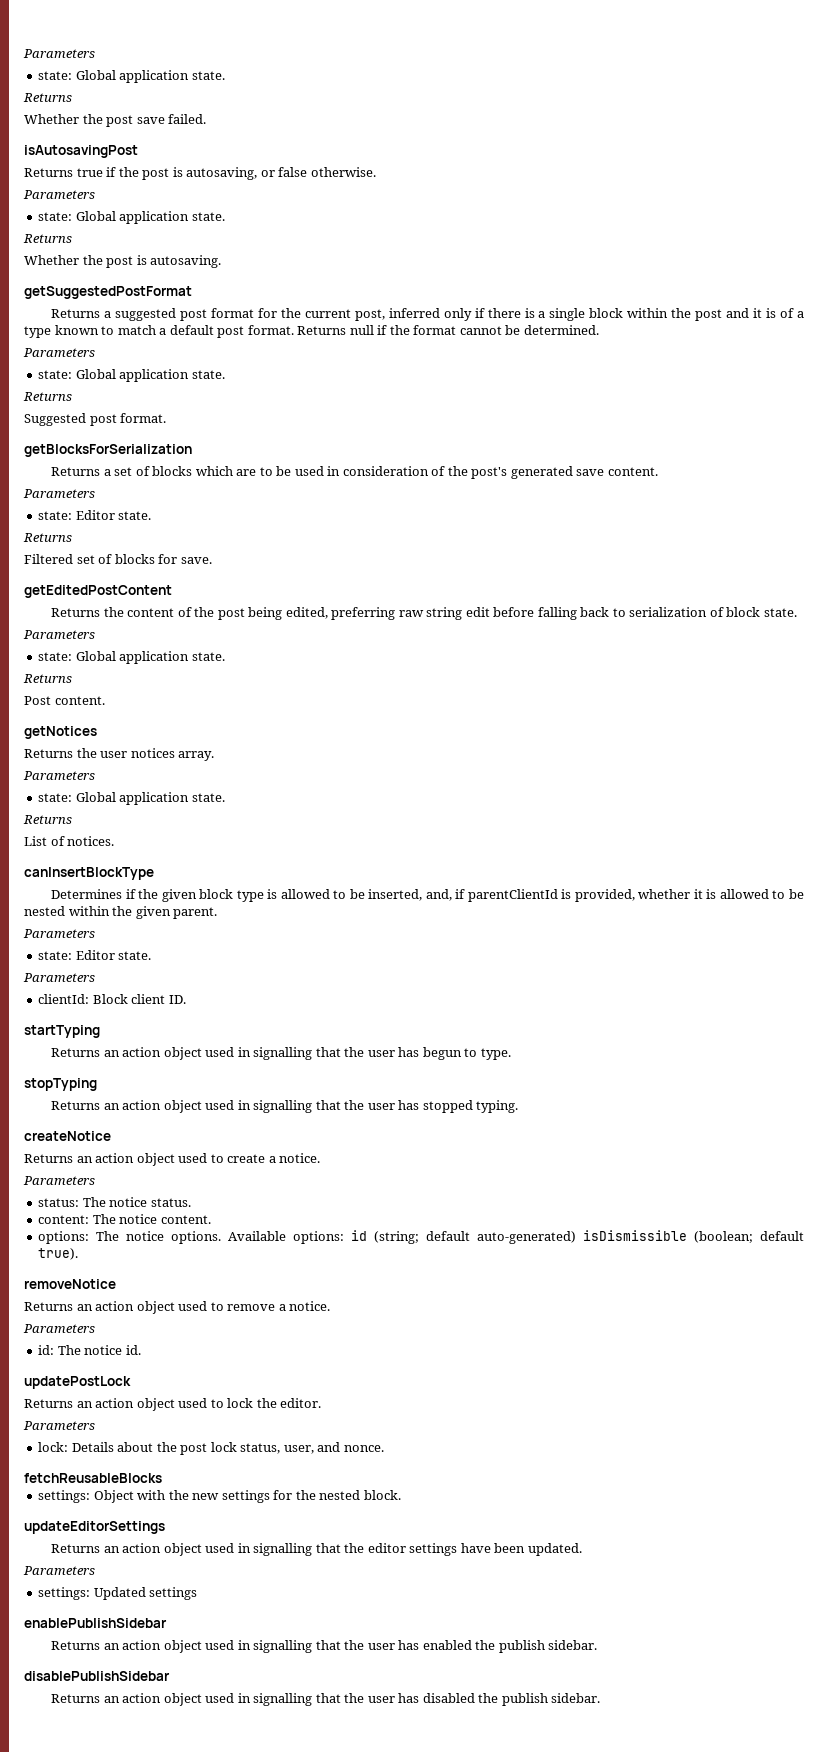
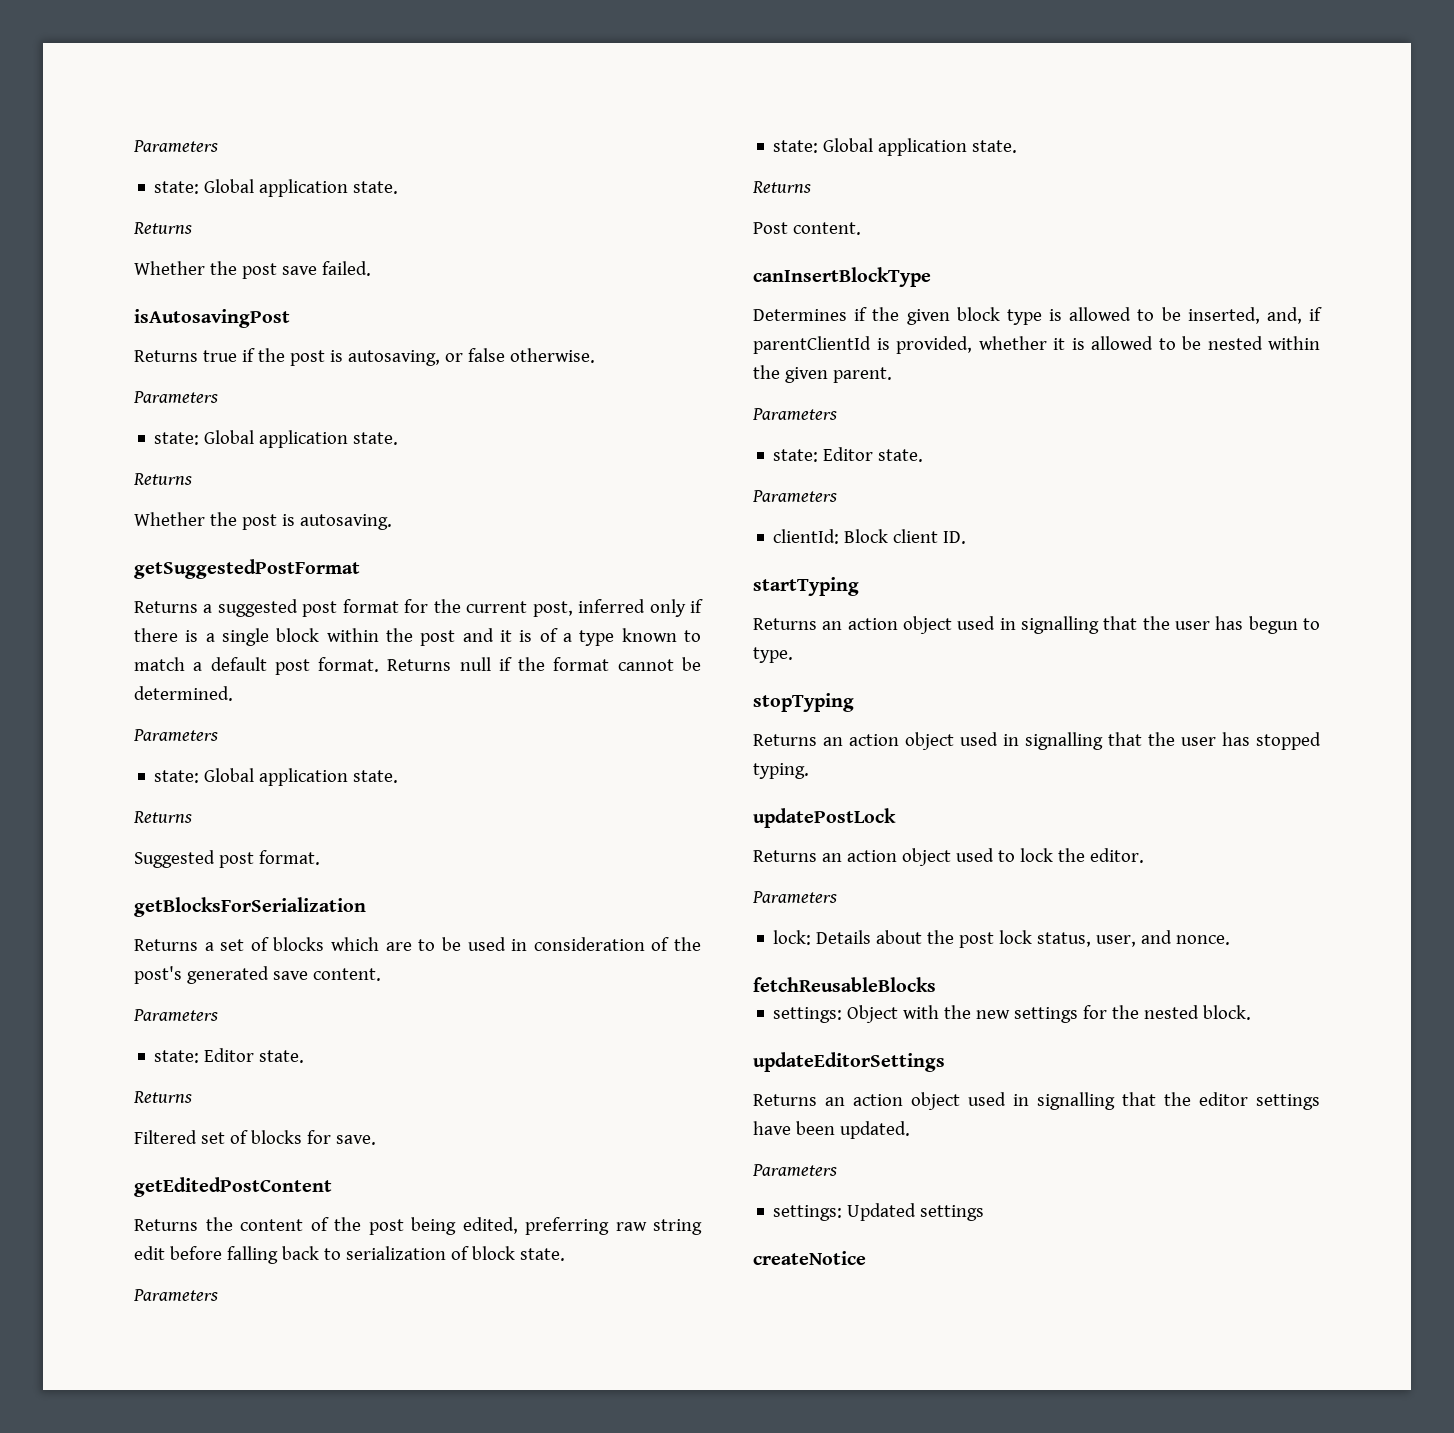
- getNotices
- Returns the user notices array.
- Parameters
- state: Global application state.
- Returns
- List of notices.
- createNotice
- Returns an action object used to create a notice.
- Parameters
- status: The notice status.
- content: The notice content.
- options: The notice options. Available options: id (string; default auto-generated) isDismissible (boolean; default true).
- removeNotice
- Returns an action object used to remove a notice.
- Parameters
- id: The notice id.
- enablePublishSidebar
- Returns an action object used in signalling that the user has enabled the publish sidebar.
- disablePublishSidebar
- Returns an action object used in signalling that the user has disabled the publish sidebar.
+ createNotice

